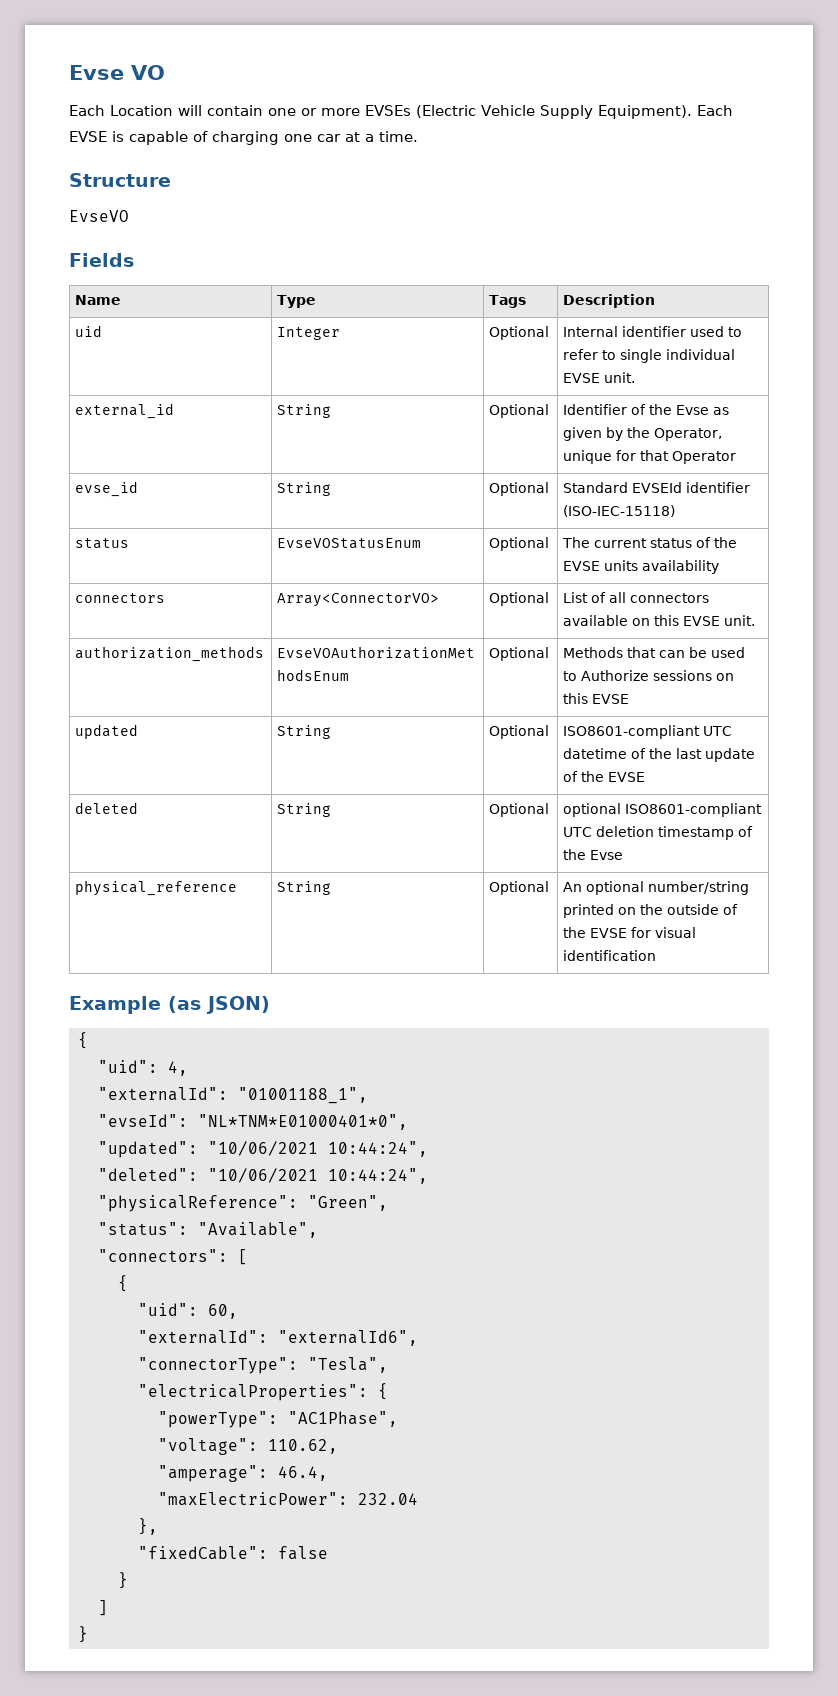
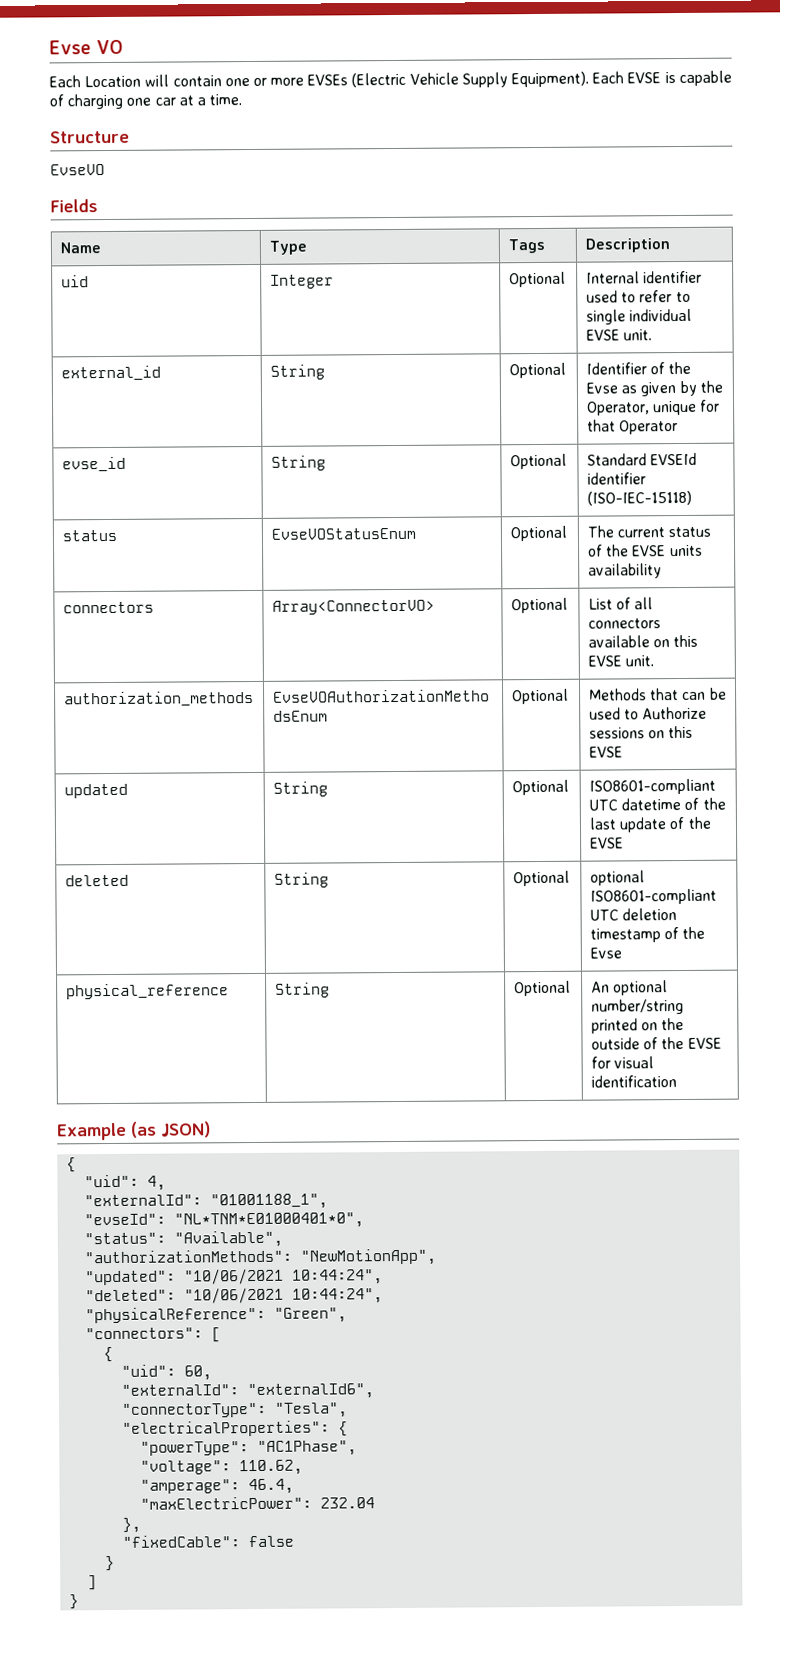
+ "status": "Available",
+ "authorizationMethods": "NewMotionApp",
- "status": "Available",

